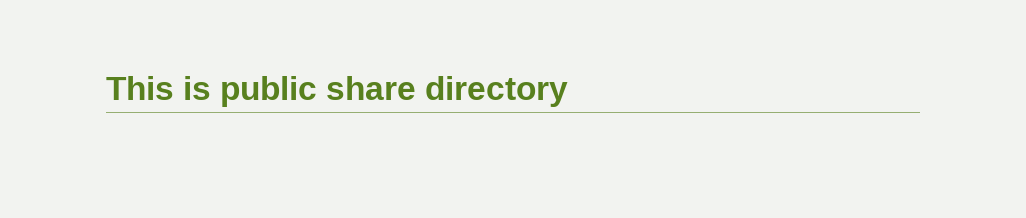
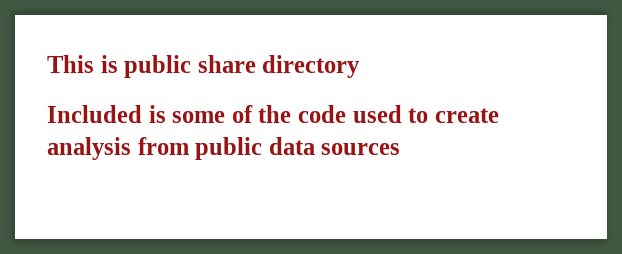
+ Included is some of the code used to create analysis from public data sources

